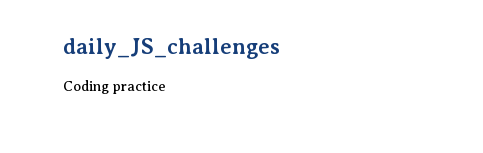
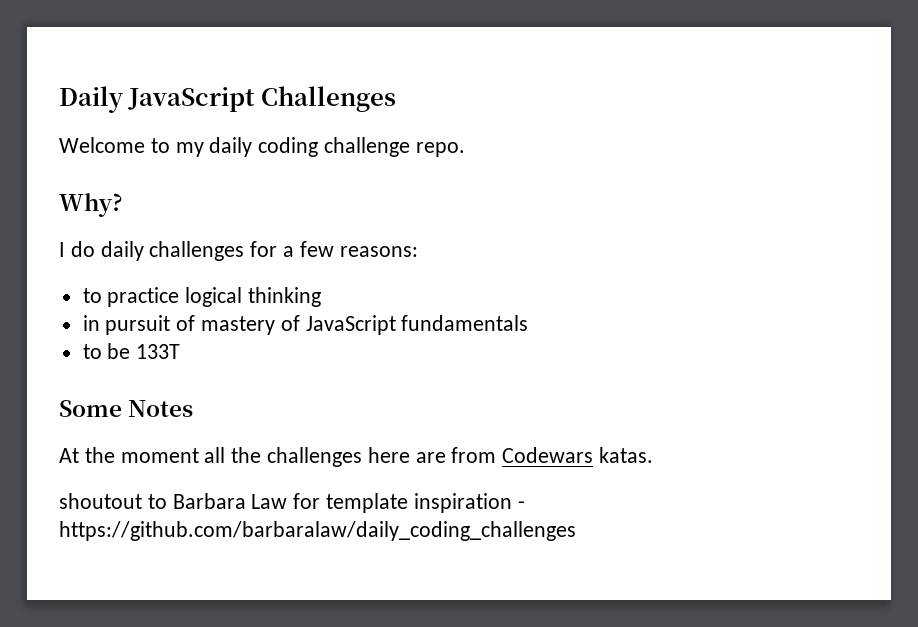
- daily_JS_challenges
- Coding practice
+ Daily JavaScript Challenges
+ Welcome to my daily coding challenge repo.
+ Why?
+ I do daily challenges for a few reasons:
+ to practice logical thinking
+ in pursuit of mastery of JavaScript fundamentals
+ to be 133T
+ Some Notes
+ At the moment all the challenges here are from Codewars katas.
+ shoutout to Barbara Law for template inspiration - https://github.com/barbaralaw/daily_coding_challenges

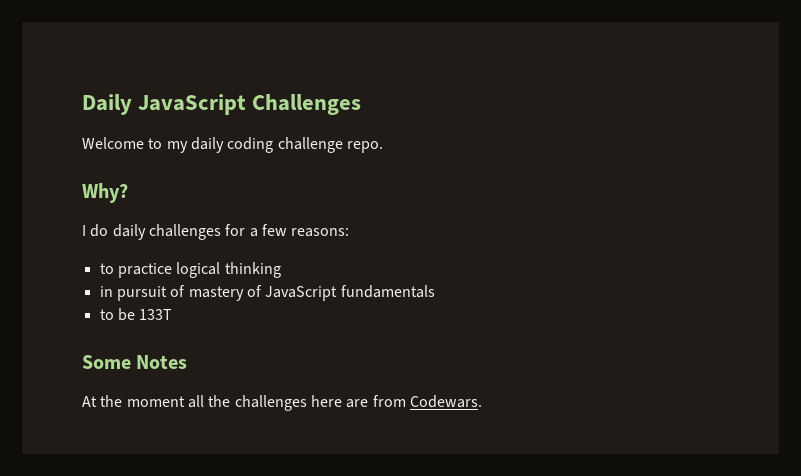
- At the moment all the challenges here are from Codewars katas.
- shoutout to Barbara Law for template inspiration - https://github.com/barbaralaw/daily_coding_challenges
+ At the moment all the challenges here are from Codewars.

